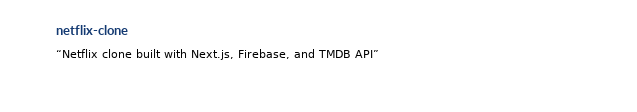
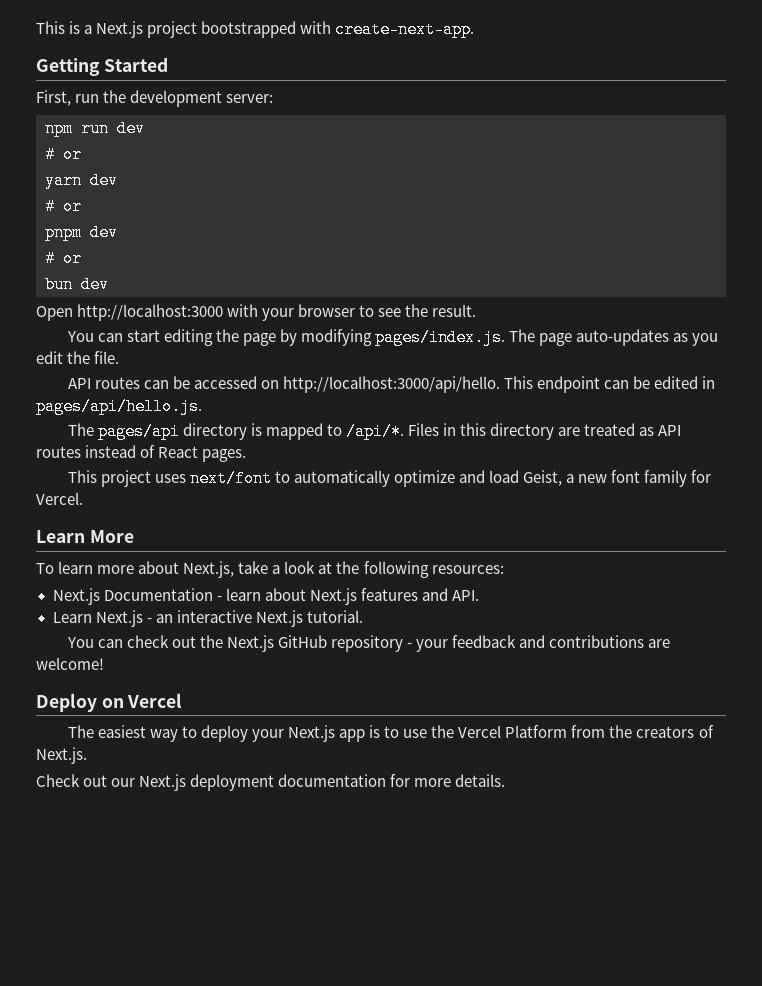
- netflix-clone
- “Netflix clone built with Next.js, Firebase, and TMDB API”
+ This is a Next.js project bootstrapped with create-next-app.
+ Getting Started
+ First, run the development server:
+ npm run dev
+ # or
+ yarn dev
+ # or
+ pnpm dev
+ # or
+ bun dev
+ Open http://localhost:3000 with your browser to see the result.
+ You can start editing the page by modifying pages/index.js. The page auto-updates as you edit the file.
+ API routes can be accessed on http://localhost:3000/api/hello. This endpoint can be edited in pages/api/hello.js.
+ The pages/api directory is mapped to /api/*. Files in this directory are treated as API routes instead of React pages.
+ This project uses next/font to automatically optimize and load Geist, a new font family for Vercel.
+ Learn More
+ To learn more about Next.js, take a look at the following resources:
+ Next.js Documentation - learn about Next.js features and API.
+ Learn Next.js - an interactive Next.js tutorial.
+ You can check out the Next.js GitHub repository - your feedback and contributions are welcome!
+ Deploy on Vercel
+ The easiest way to deploy your Next.js app is to use the Vercel Platform from the creators of Next.js.
+ Check out our Next.js deployment documentation for more details.

